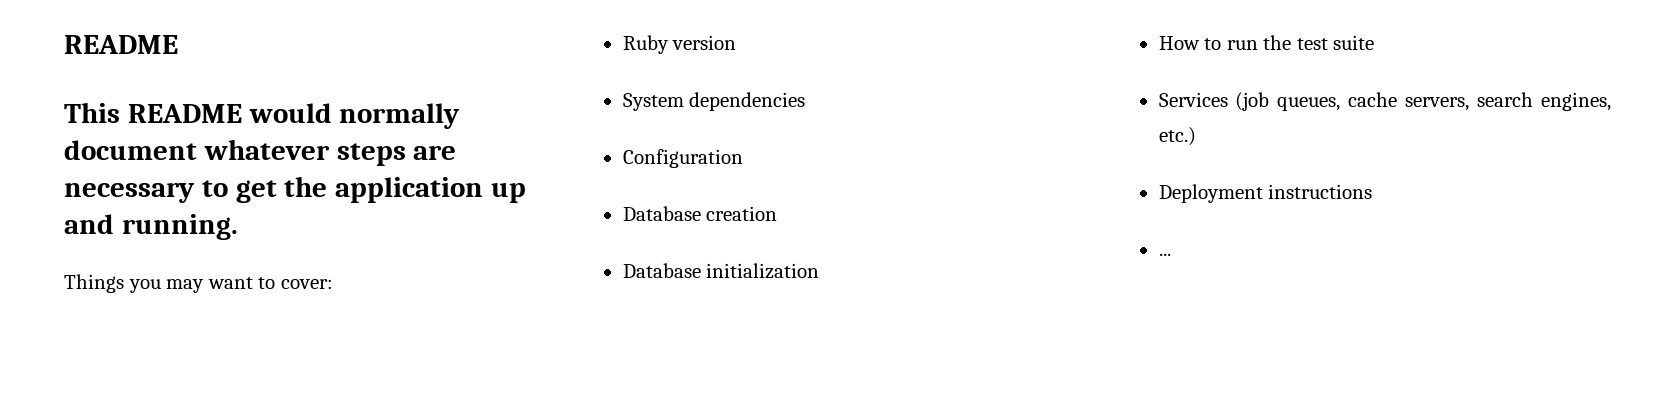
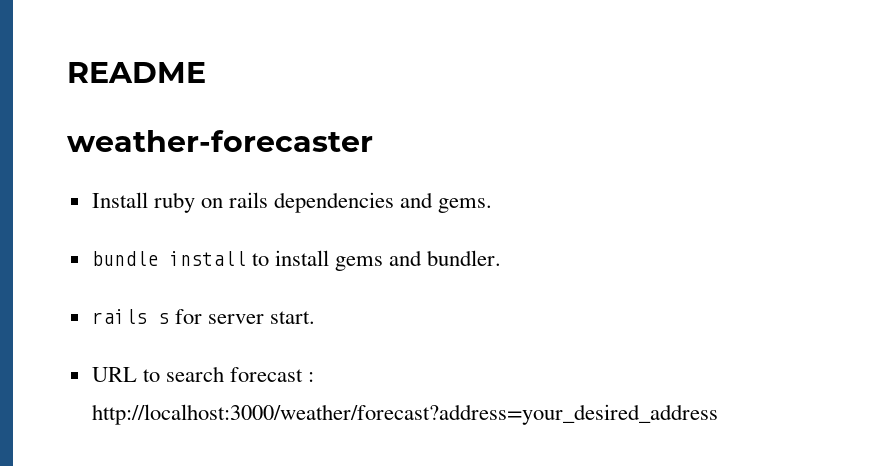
- This README would normally document whatever steps are necessary to get the application up and running.
- Things you may want to cover:
- Ruby version
- System dependencies
- Configuration
- Database creation
- Database initialization
- How to run the test suite
- Services (job queues, cache servers, search engines, etc.)
- Deployment instructions
- ...
+ weather-forecaster
+ Install ruby on rails dependencies and gems.
+ bundle install to install gems and bundler.
+ rails s for server start.
+ URL to search forecast : http://localhost:3000/weather/forecast?address=your_desired_address

